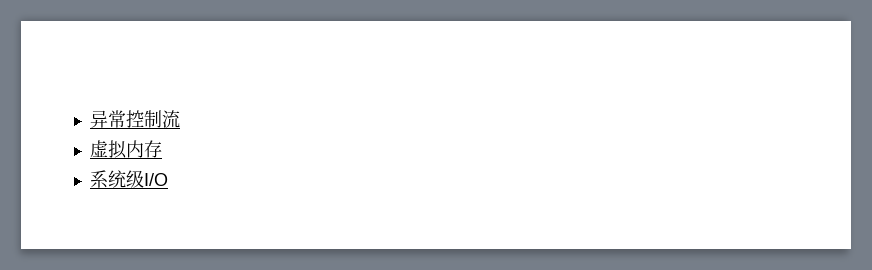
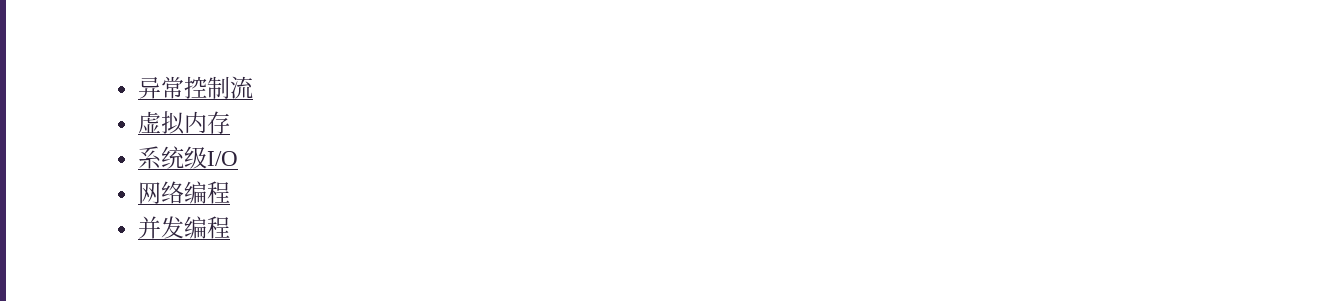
+ 网络编程
+ 并发编程

